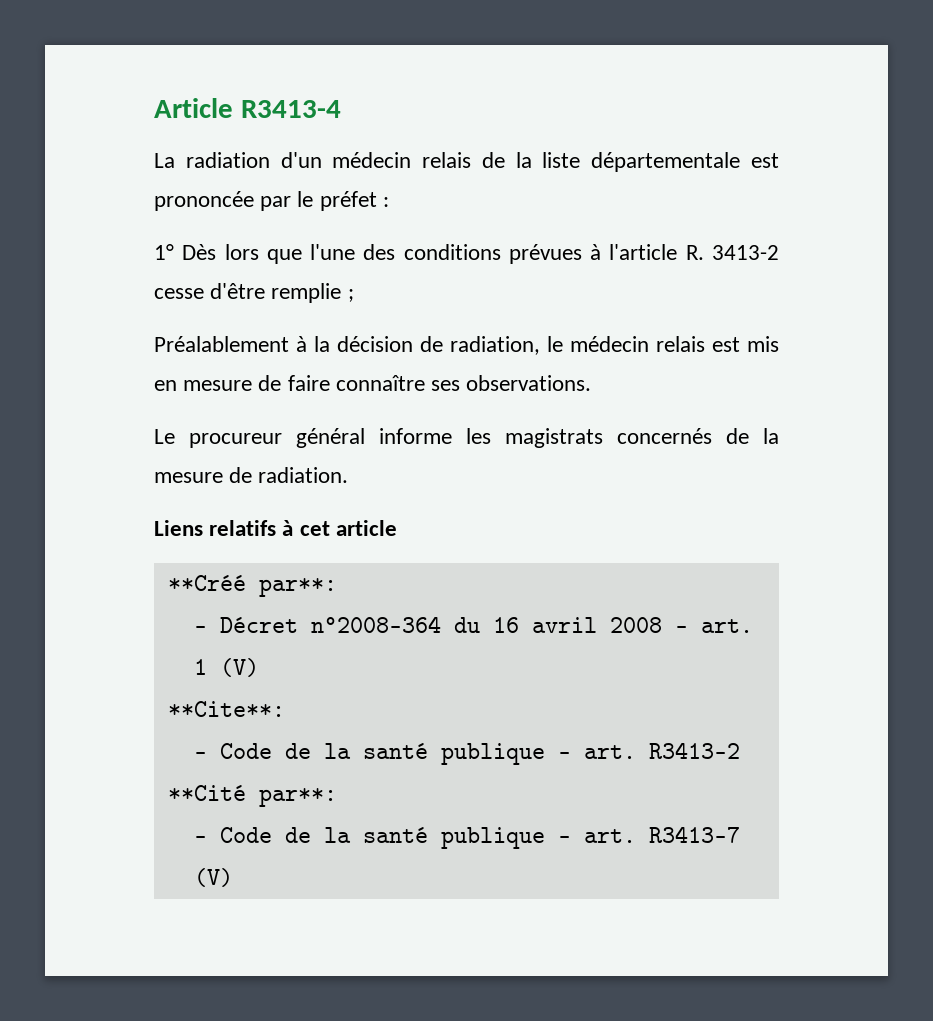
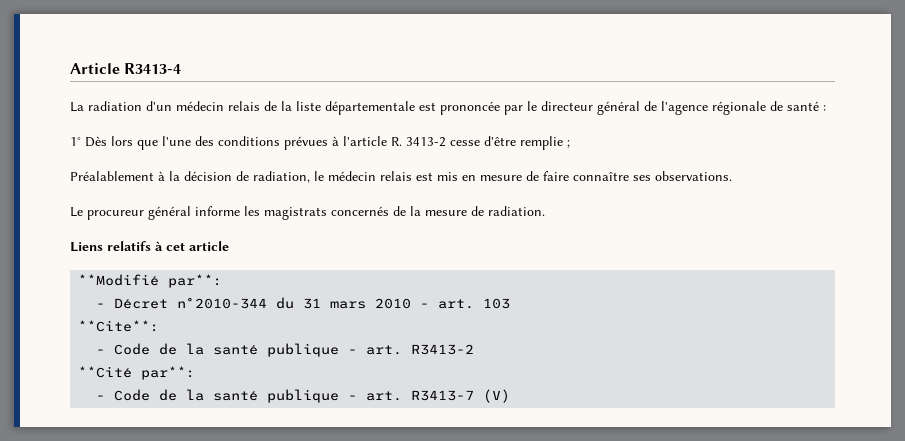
- La radiation d'un médecin relais de la liste départementale est prononcée par le préfet :
+ La radiation d'un médecin relais de la liste départementale est prononcée par le directeur général de l'agence régionale de santé :
- **Créé par**:
+ **Modifié par**:
- - Décret n°2008-364 du 16 avril 2008 - art. 1 (V)
+ - Décret n°2010-344 du 31 mars 2010 - art. 103

